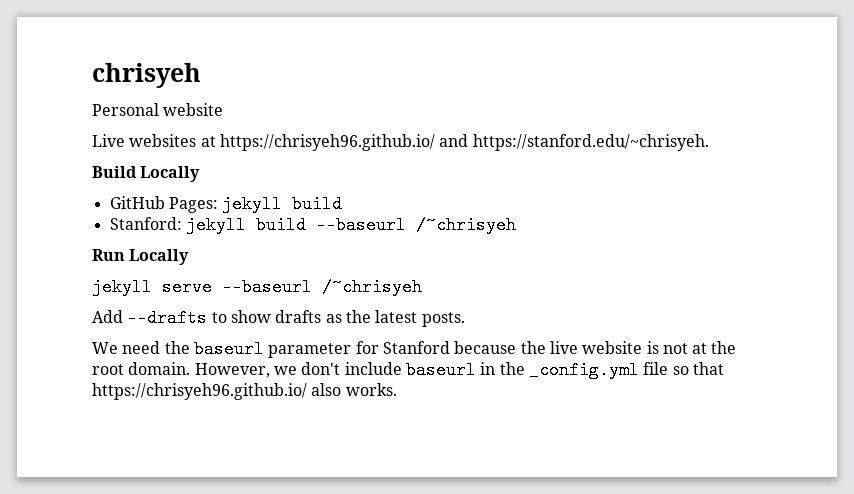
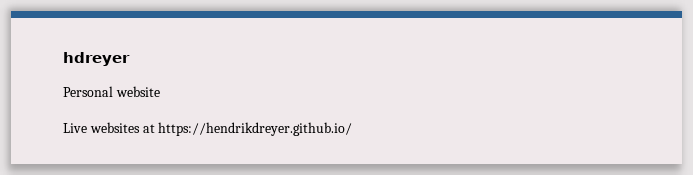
- chrisyeh
+ hdreyer
- Live websites at https://chrisyeh96.github.io/ and https://stanford.edu/~chrisyeh.
- Build Locally
- GitHub Pages: jekyll build
- Stanford: jekyll build --baseurl /~chrisyeh
- Run Locally
- jekyll serve --baseurl /~chrisyeh
- Add --drafts to show drafts as the latest posts.
- We need the baseurl parameter for Stanford because the live website is not at the root domain. However, we don't include baseurl in the _config.yml file so that https://chrisyeh96.github.io/ also works.
+ Live websites at https://hendrikdreyer.github.io/

